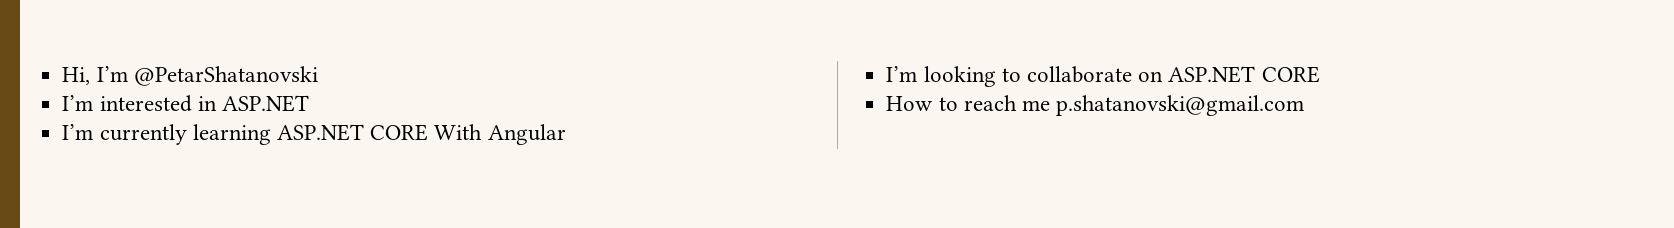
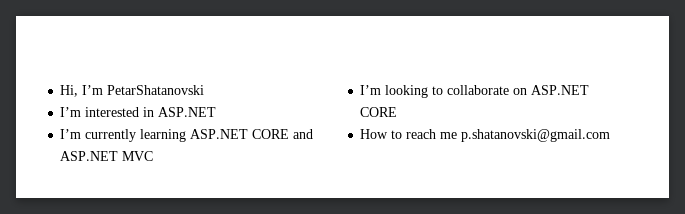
- Hi, I’m @PetarShatanovski
+ Hi, I’m PetarShatanovski
- I’m currently learning ASP.NET CORE With Angular
+ I’m currently learning ASP.NET CORE and ASP.NET MVC

